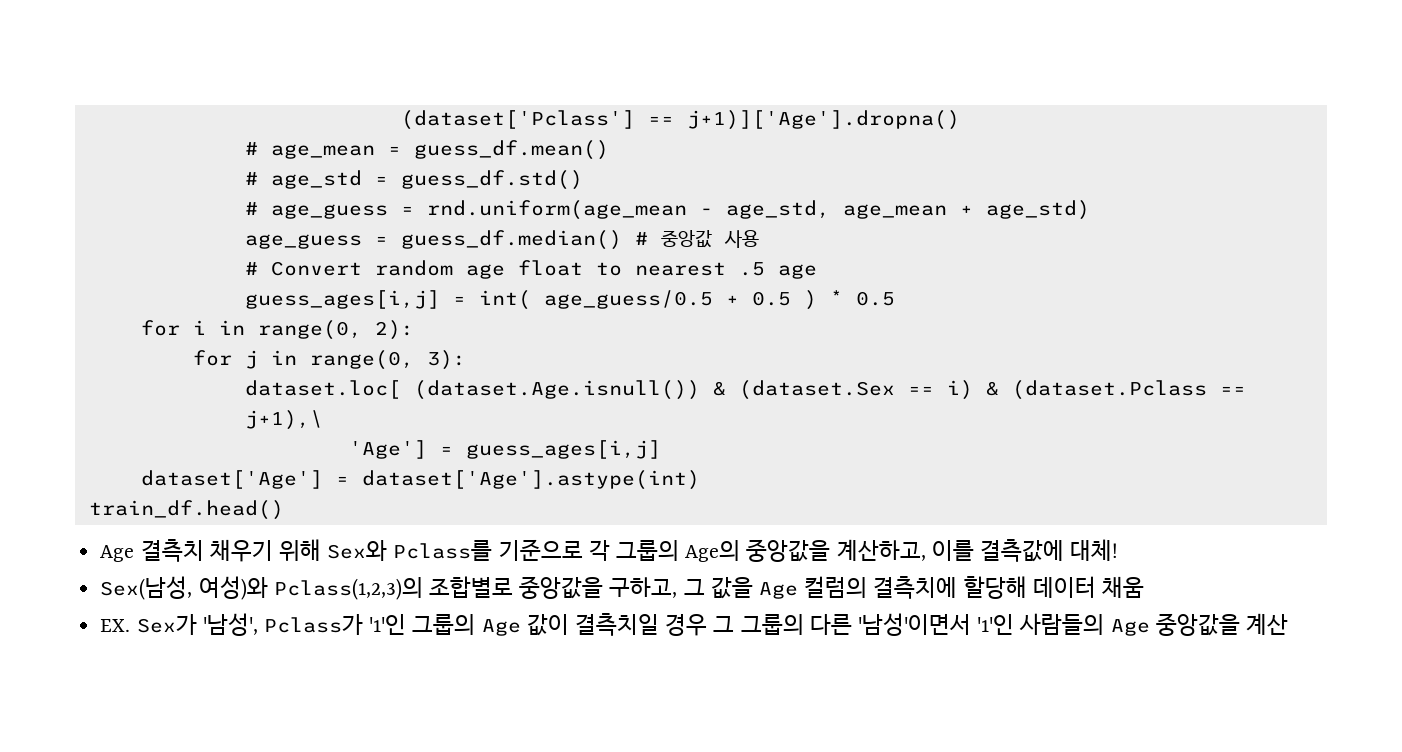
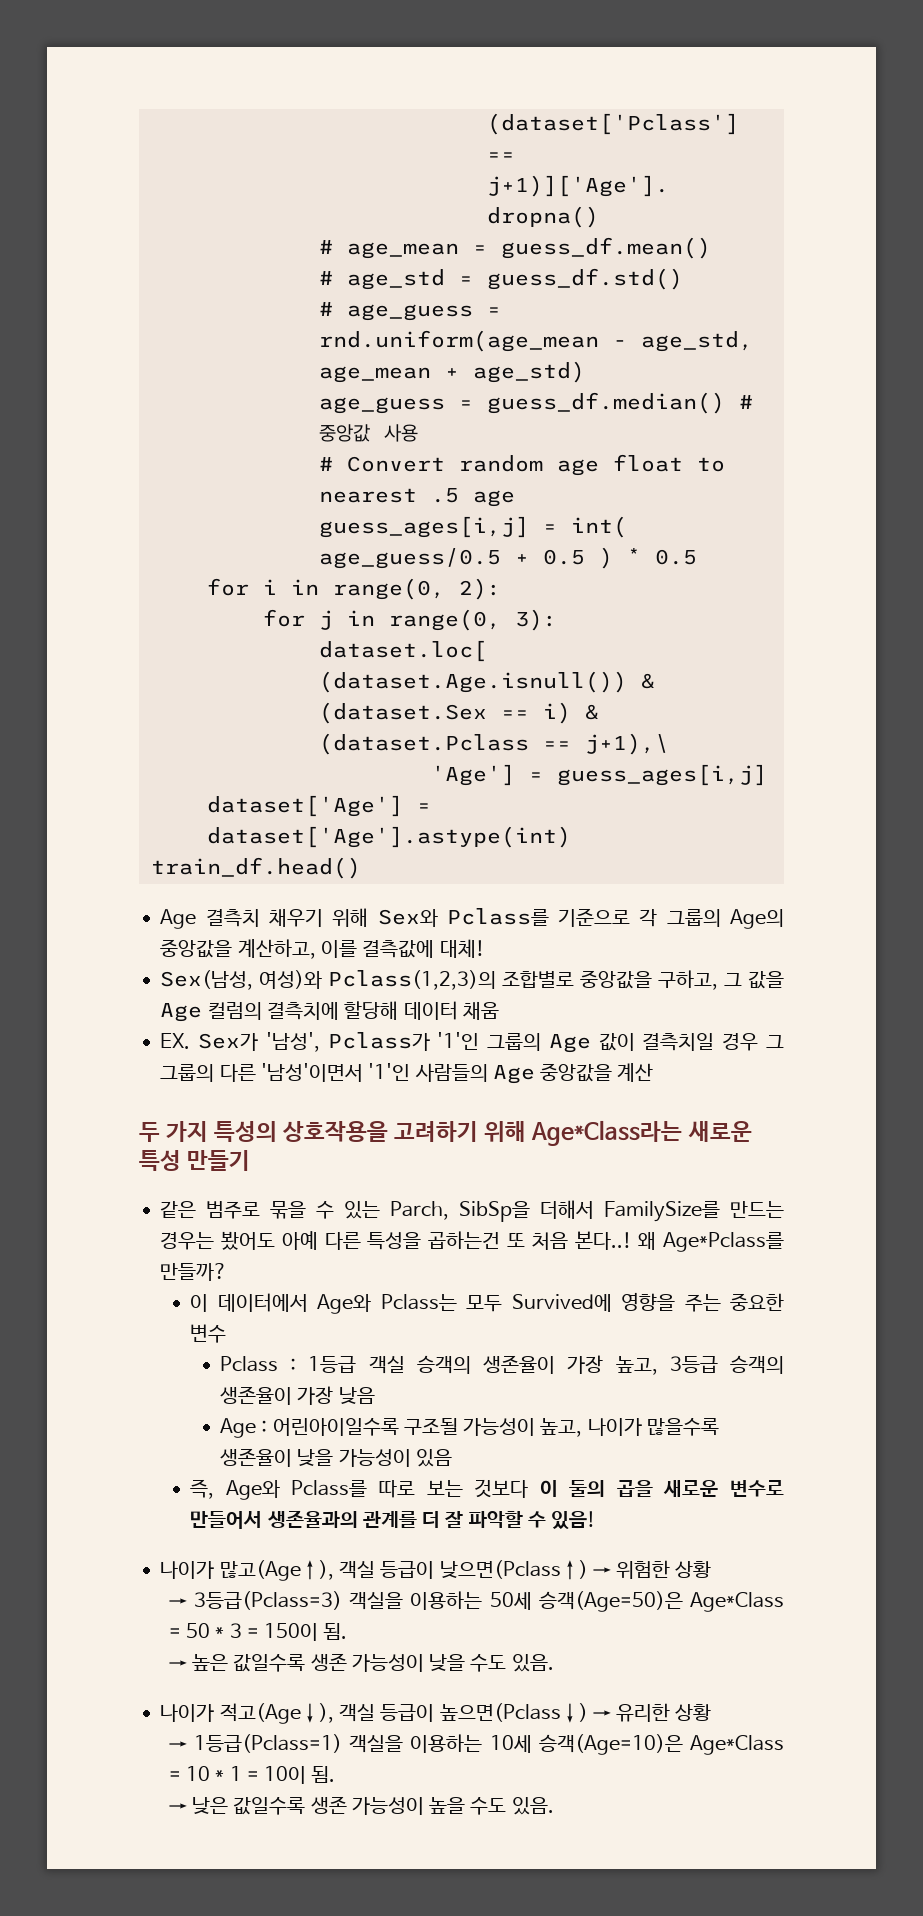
+ 두 가지 특성의 상호작용을 고려하기 위해 Age*Class라는 새로운 특성 만들기
+ 같은 범주로 묶을 수 있는 Parch, SibSp을 더해서 FamilySize를 만드는 경우는 봤어도 아예 다른 특성을 곱하는건 또 처음 본다..! 왜 Age*Pclass를 만들까?
+ 이 데이터에서 Age와 Pclass는 모두 Survived에 영향을 주는 중요한 변수
+ Pclass : 1등급 객실 승객의 생존율이 가장 높고, 3등급 승객의 생존율이 가장 낮음
+ Age : 어린아이일수록 구조될 가능성이 높고, 나이가 많을수록 생존율이 낮을 가능성이 있음
+ 즉, Age와 Pclass를 따로 보는 것보다 이 둘의 곱을 새로운 변수로 만들어서 생존율과의 관계를 더 잘 파악할 수 있음!
+ 나이가 많고(Age↑), 객실 등급이 낮으면(Pclass↑) → 위험한 상황
+ → 3등급(Pclass=3) 객실을 이용하는 50세 승객(Age=50)은 Age*Class = 50 * 3 = 150이 됨.
+ → 높은 값일수록 생존 가능성이 낮을 수도 있음.
+ 나이가 적고(Age↓), 객실 등급이 높으면(Pclass↓) → 유리한 상황
+ → 1등급(Pclass=1) 객실을 이용하는 10세 승객(Age=10)은 Age*Class = 10 * 1 = 10이 됨.
+ → 낮은 값일수록 생존 가능성이 높을 수도 있음.

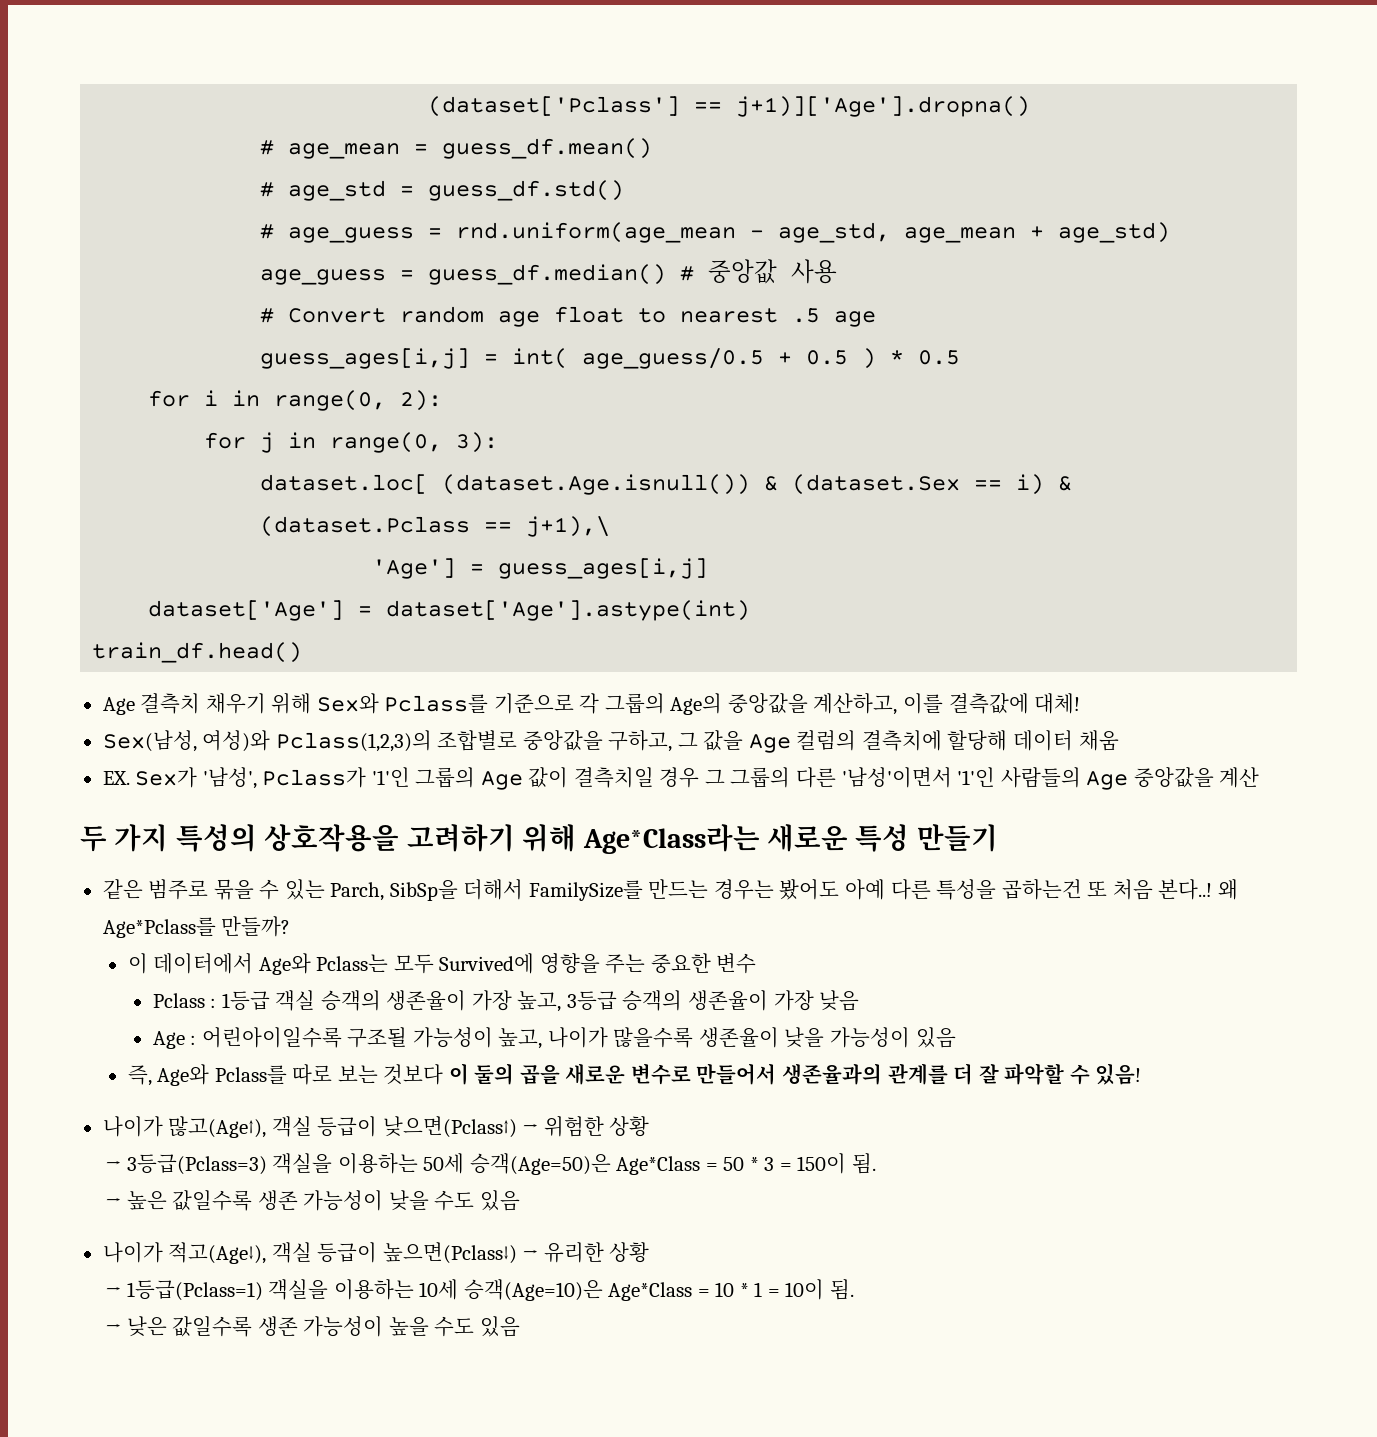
- → 높은 값일수록 생존 가능성이 낮을 수도 있음.
+ → 높은 값일수록 생존 가능성이 낮을 수도 있음
- → 낮은 값일수록 생존 가능성이 높을 수도 있음.
+ → 낮은 값일수록 생존 가능성이 높을 수도 있음

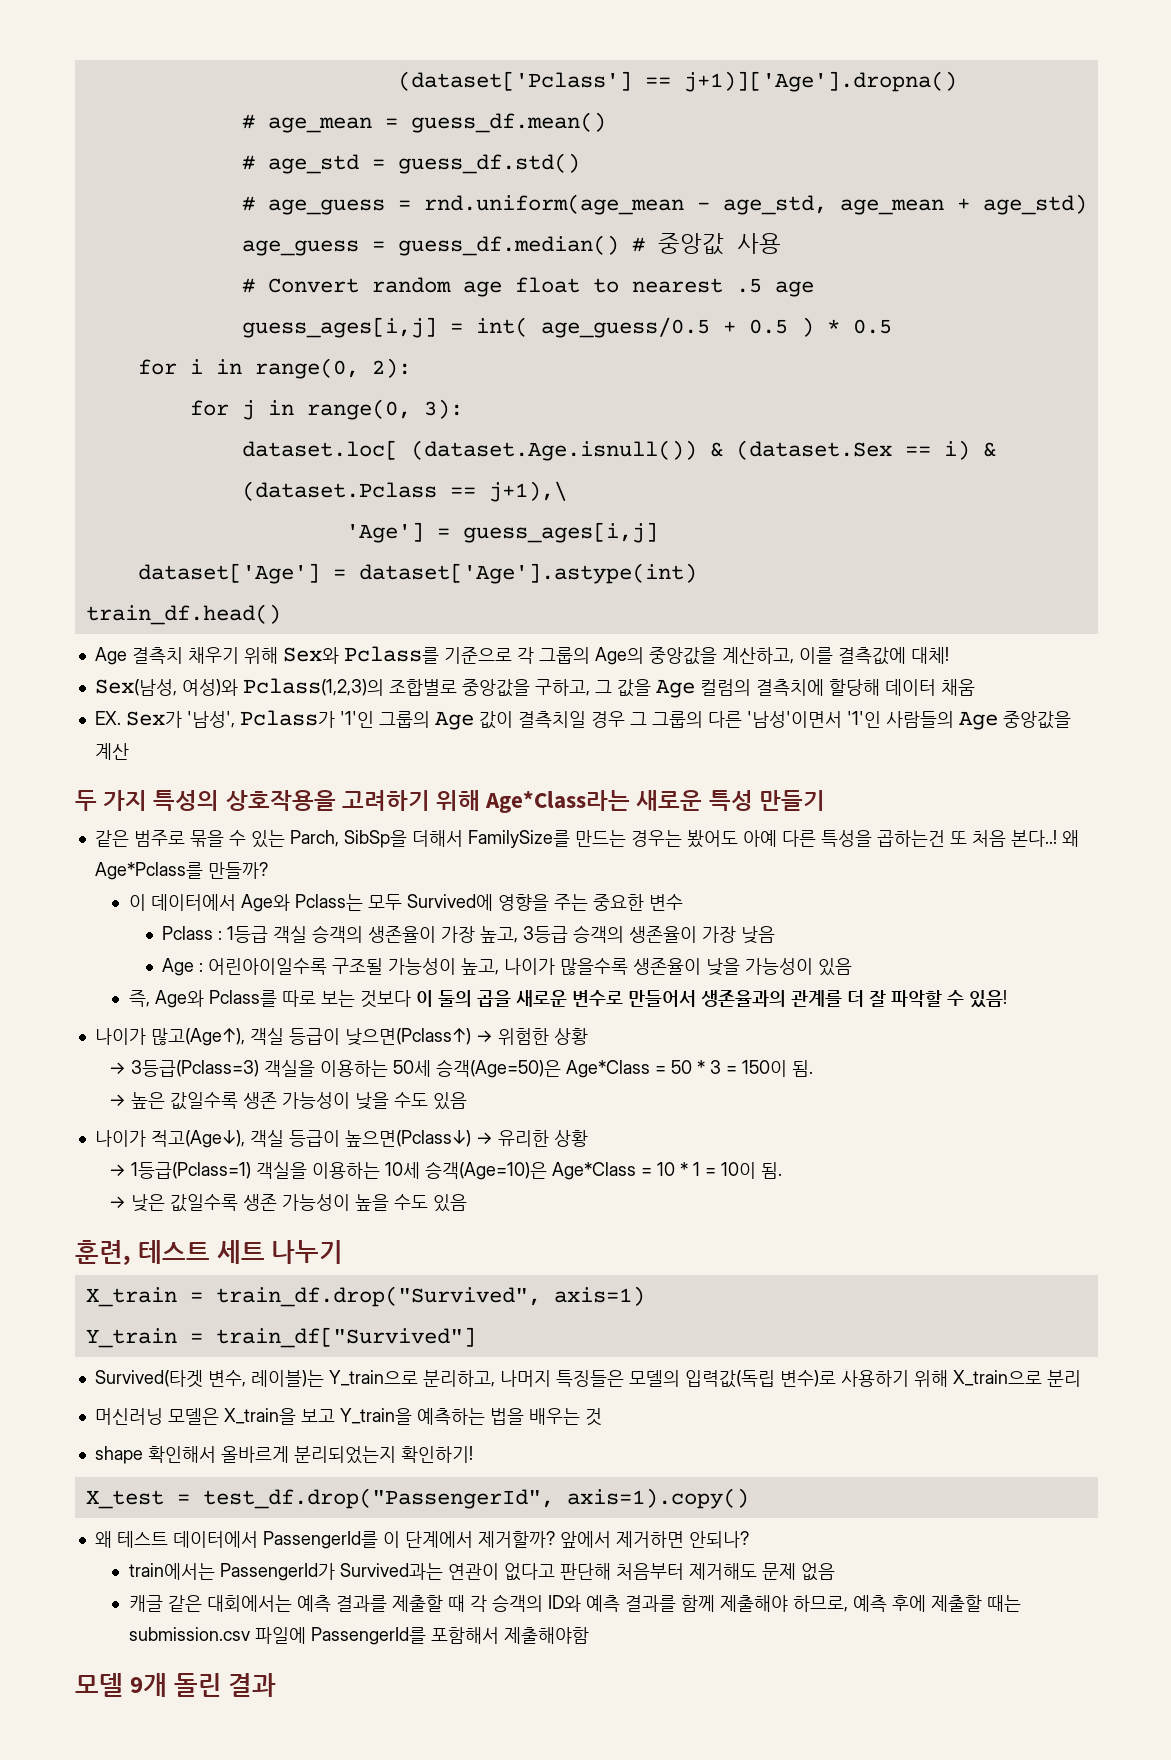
+ 훈련, 테스트 세트 나누기
+ X_train = train_df.drop("Survived", axis=1)
+ Y_train = train_df["Survived"]
+ Survived(타겟 변수, 레이블)는 Y_train으로 분리하고, 나머지 특징들은 모델의 입력값(독립 변수)로 사용하기 위해 X_train으로 분리
+ 머신러닝 모델은 X_train을 보고 Y_train을 예측하는 법을 배우는 것
+ shape 확인해서 올바르게 분리되었는지 확인하기!
+ X_test = test_df.drop("PassengerId", axis=1).copy()
+ 왜 테스트 데이터에서 PassengerId를 이 단계에서 제거할까? 앞에서 제거하면 안되나?
+ train에서는 PassengerId가 Survived과는 연관이 없다고 판단해 처음부터 제거해도 문제 없음
+ 캐글 같은 대회에서는 예측 결과를 제출할 때 각 승객의 ID와 예측 결과를 함께 제출해야 하므로, 예측 후에 제출할 때는 submission.csv 파일에 PassengerId를 포함해서 제출해야함
+ 모델 9개 돌린 결과

